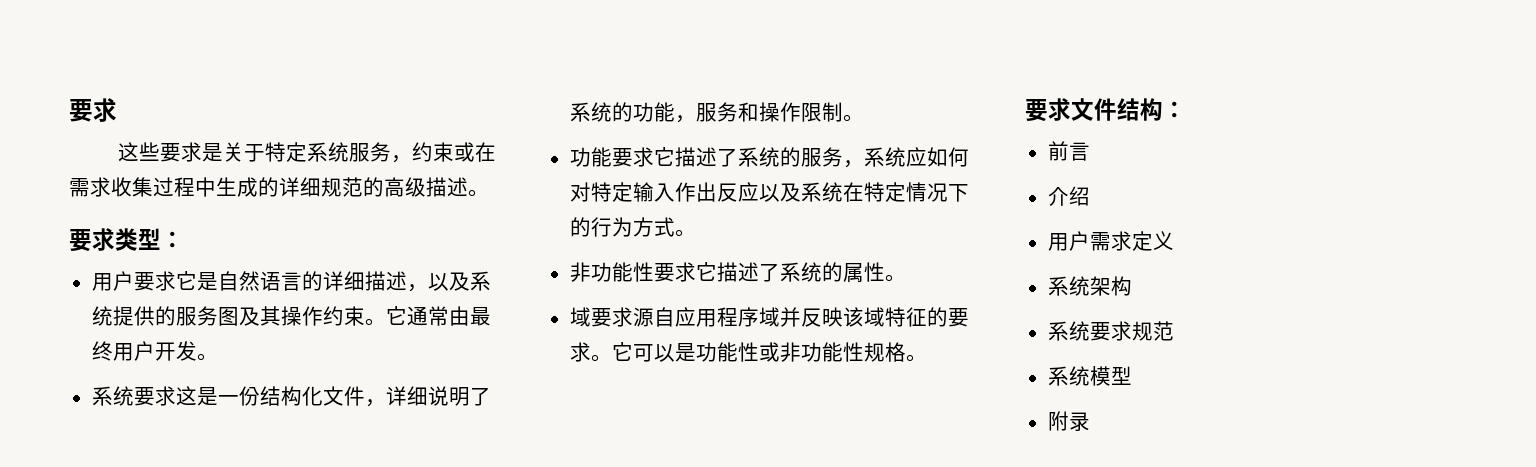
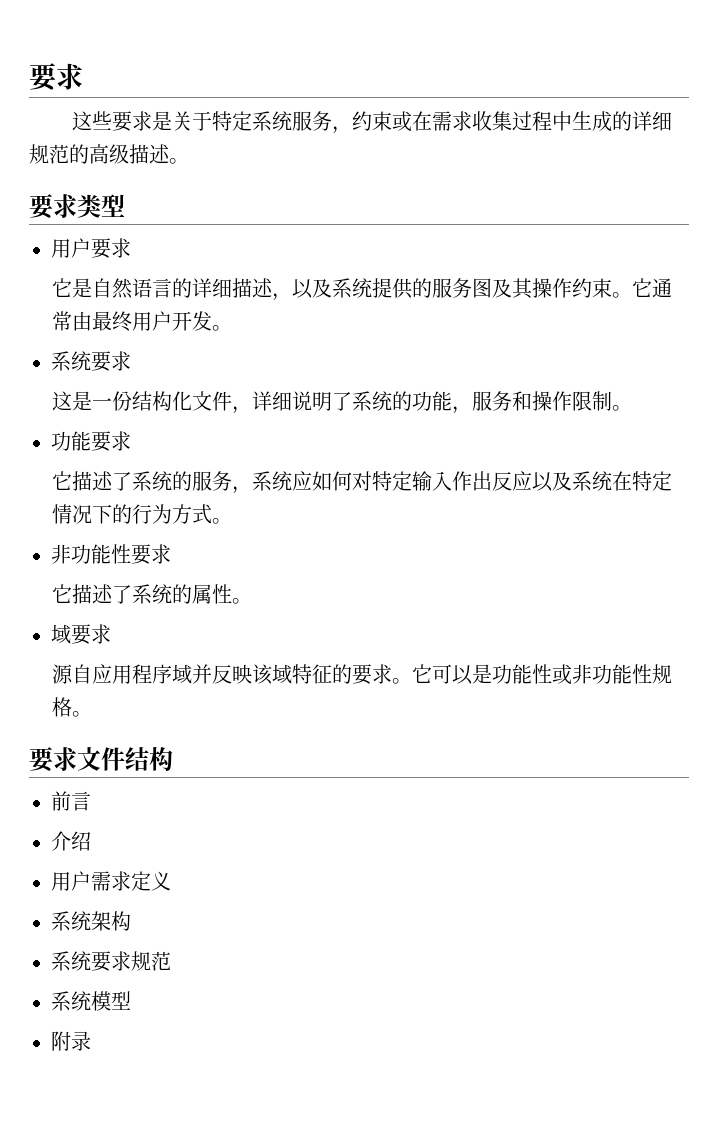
- 要求类型：
+ 要求类型
- 用户要求它是自然语言的详细描述，以及系统提供的服务图及其操作约束。
+ 用户要求
+ 它是自然语言的详细描述，以及系统提供的服务图及其操作约束。
  它通常由最终用户开发。
- 系统要求这是一份结构化文件，详细说明了系统的功能，服务和操作限制。
+ 系统要求
+ 这是一份结构化文件，详细说明了系统的功能，服务和操作限制。
- 功能要求它描述了系统的服务，系统应如何对特定输入作出反应以及系统在特定情况下的行为方式。
+ 功能要求
+ 它描述了系统的服务，系统应如何对特定输入作出反应以及系统在特定情况下的行为方式。
- 非功能性要求它描述了系统的属性。
+ 非功能性要求
+ 它描述了系统的属性。
- 域要求源自应用程序域并反映该域特征的要求。
+ 域要求
+ 源自应用程序域并反映该域特征的要求。
- 要求文件结构：
+ 要求文件结构

